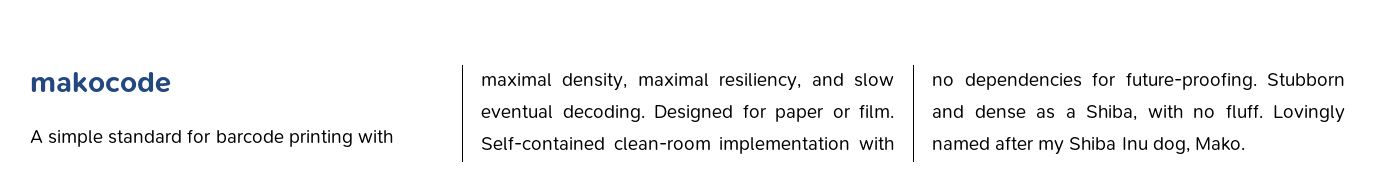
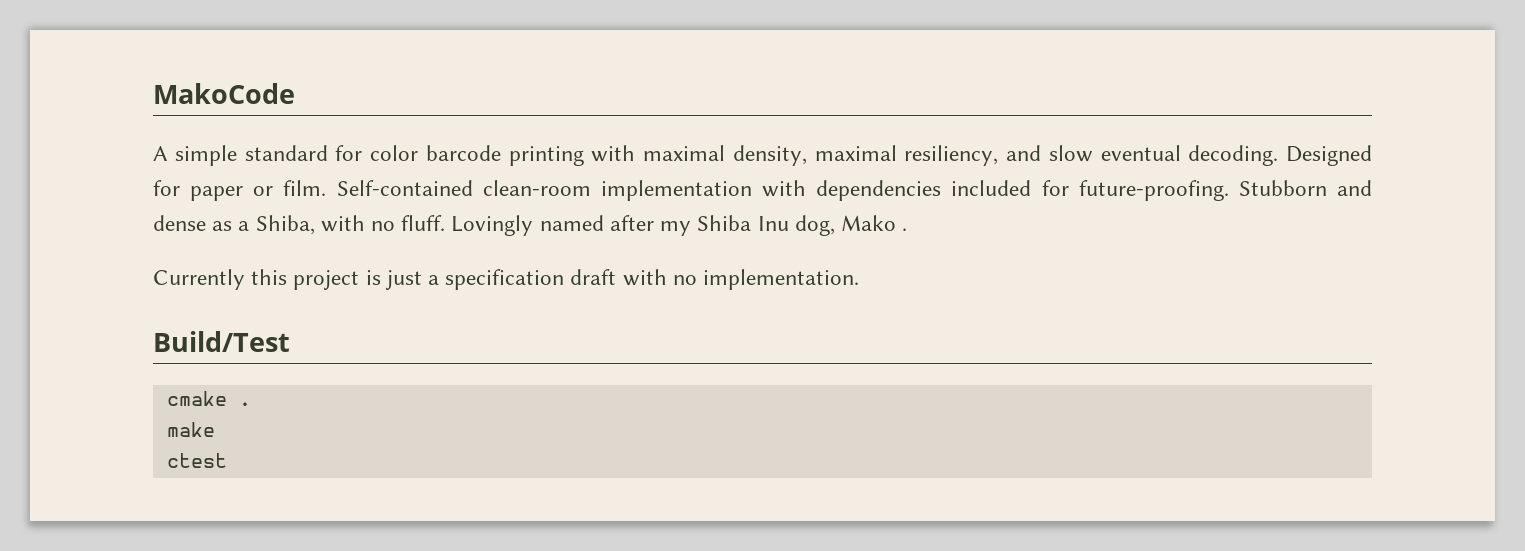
- makocode
+ MakoCode
- A simple standard for barcode printing with maximal density, maximal resiliency, and slow eventual decoding.
+ A simple standard for color barcode printing with maximal density, maximal resiliency, and slow eventual decoding.
- Self-contained clean-room implementation with no dependencies for future-proofing.
+ Self-contained clean-room implementation with dependencies included for future-proofing.
- Lovingly named after my Shiba Inu dog, Mako.
+ Lovingly named after my Shiba Inu dog, Mako .
+ Currently this project is just a specification draft with no implementation.
+ Build/Test
+ cmake .
+ make
+ ctest

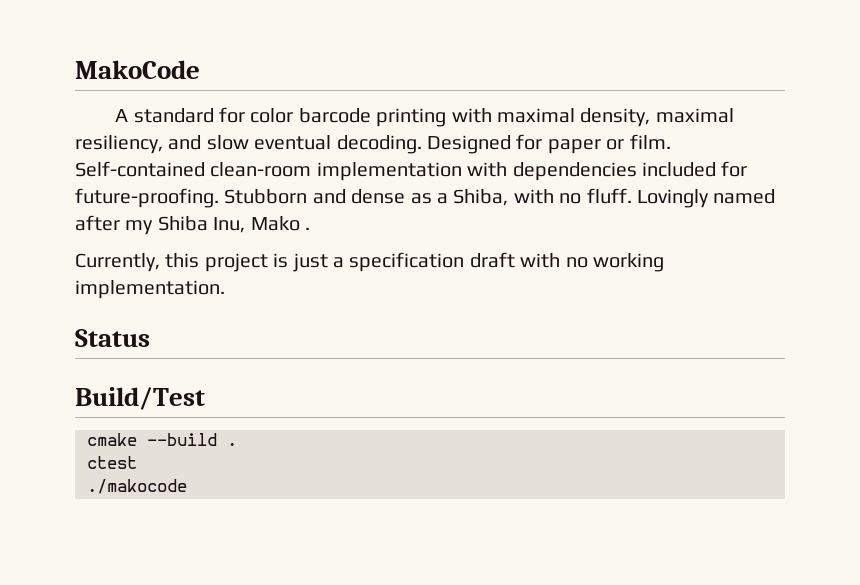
- A simple standard for color barcode printing with maximal density, maximal resiliency, and slow eventual decoding.
+ A standard for color barcode printing with maximal density, maximal resiliency, and slow eventual decoding.
- Lovingly named after my Shiba Inu dog, Mako .
+ Lovingly named after my Shiba Inu, Mako .
- Currently this project is just a specification draft with no implementation.
+ Currently, this project is just a specification draft with no working implementation.
+ Status
- cmake .
- make
+ cmake --build .
  ctest
+ ./makocode

